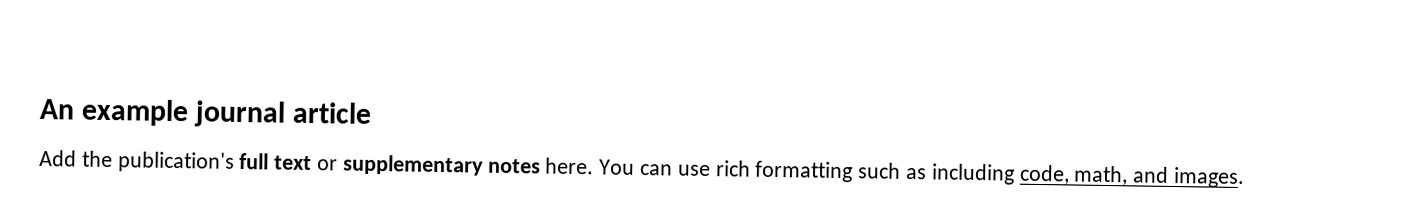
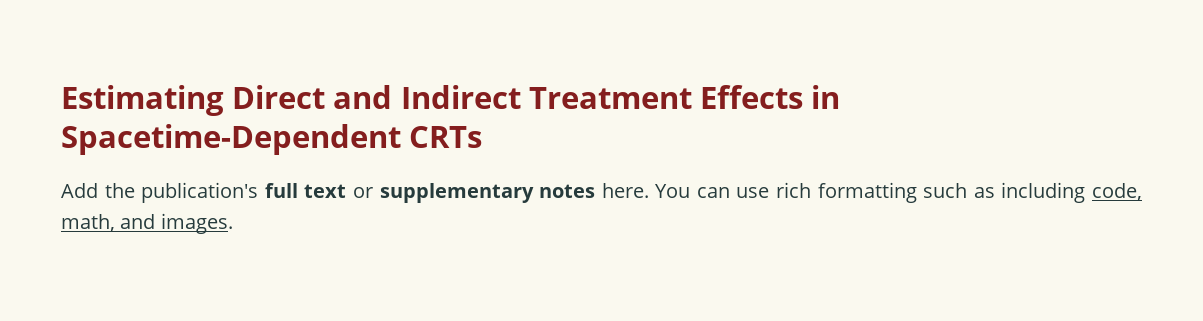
- An example journal article
+ Estimating Direct and Indirect Treatment Effects in Spacetime-Dependent CRTs

